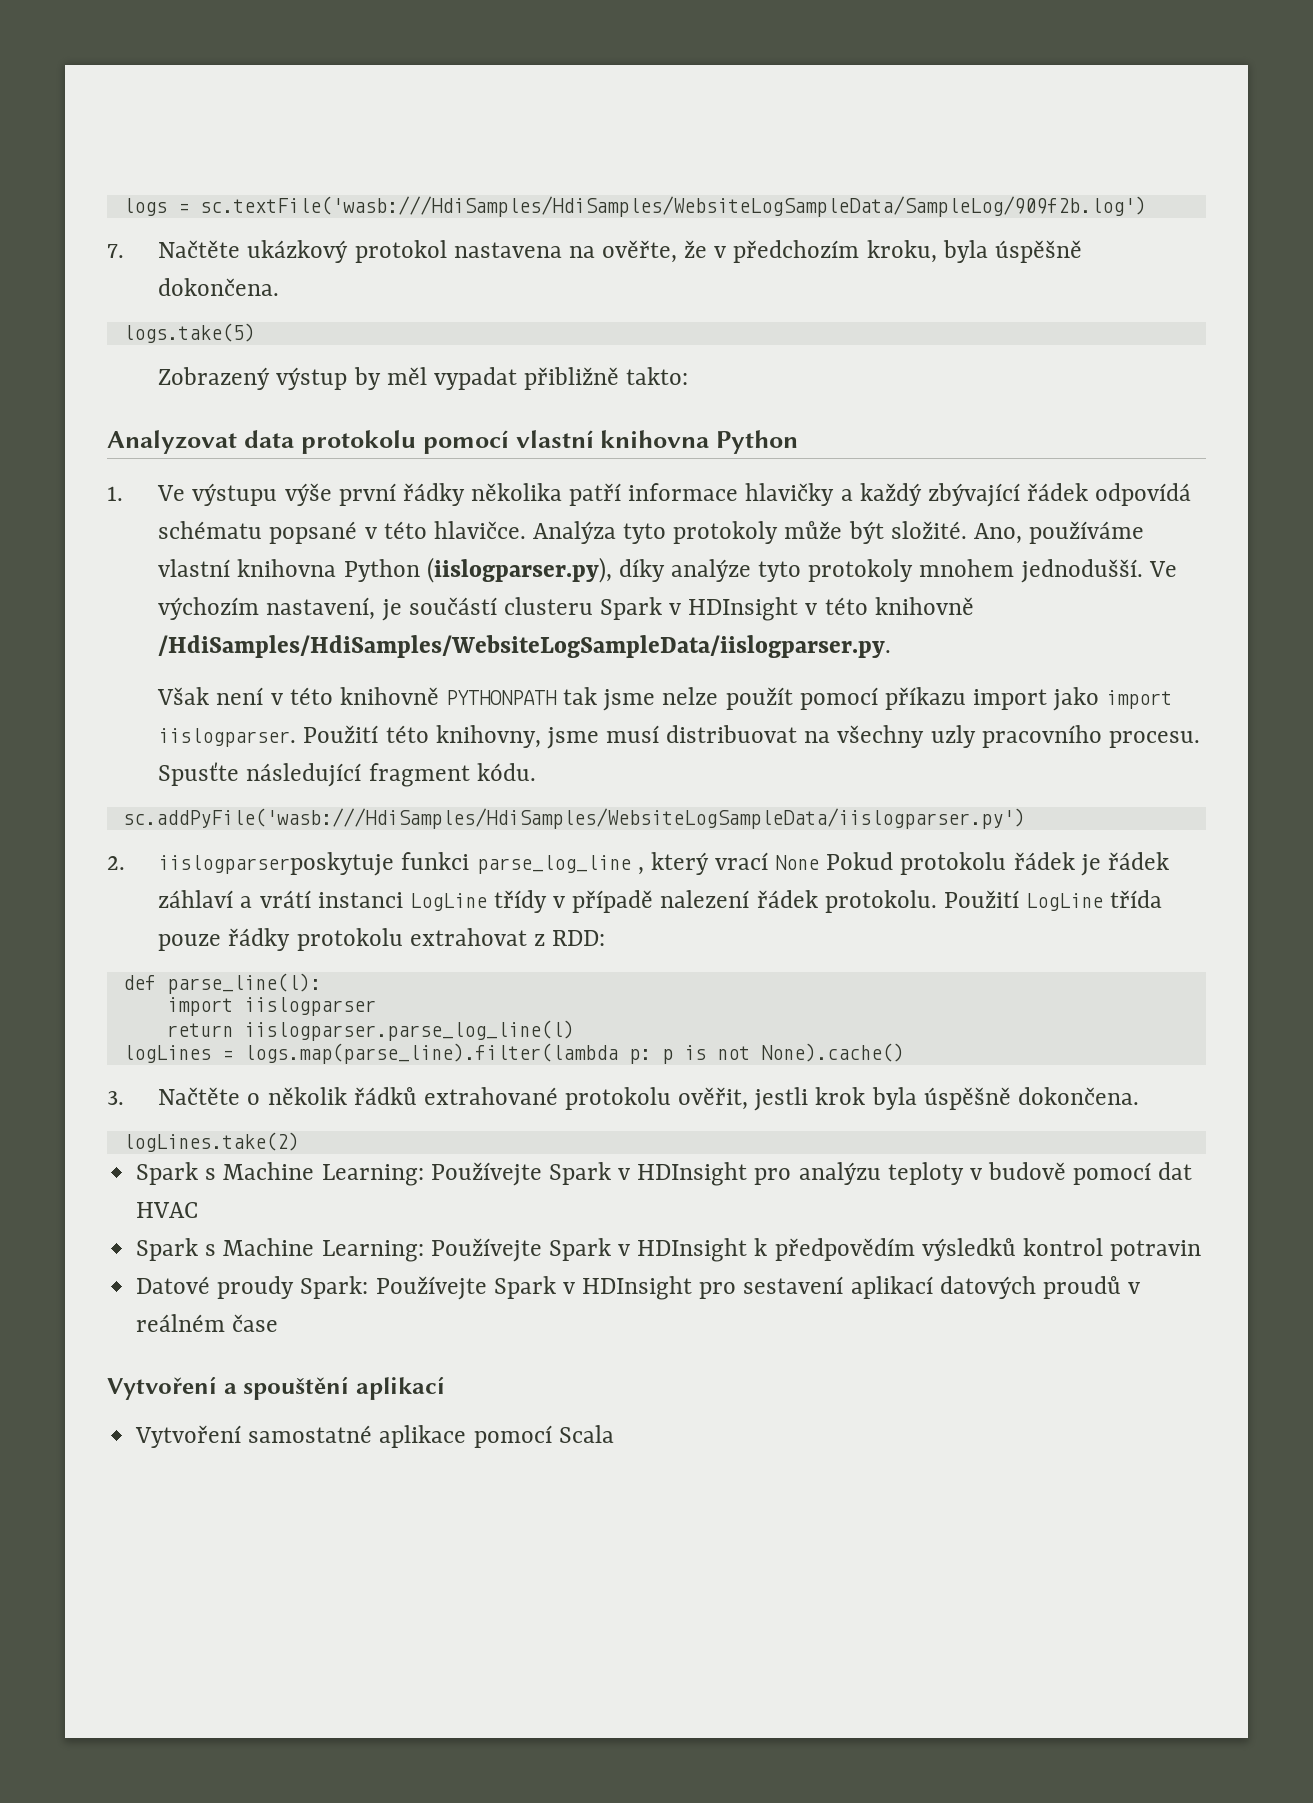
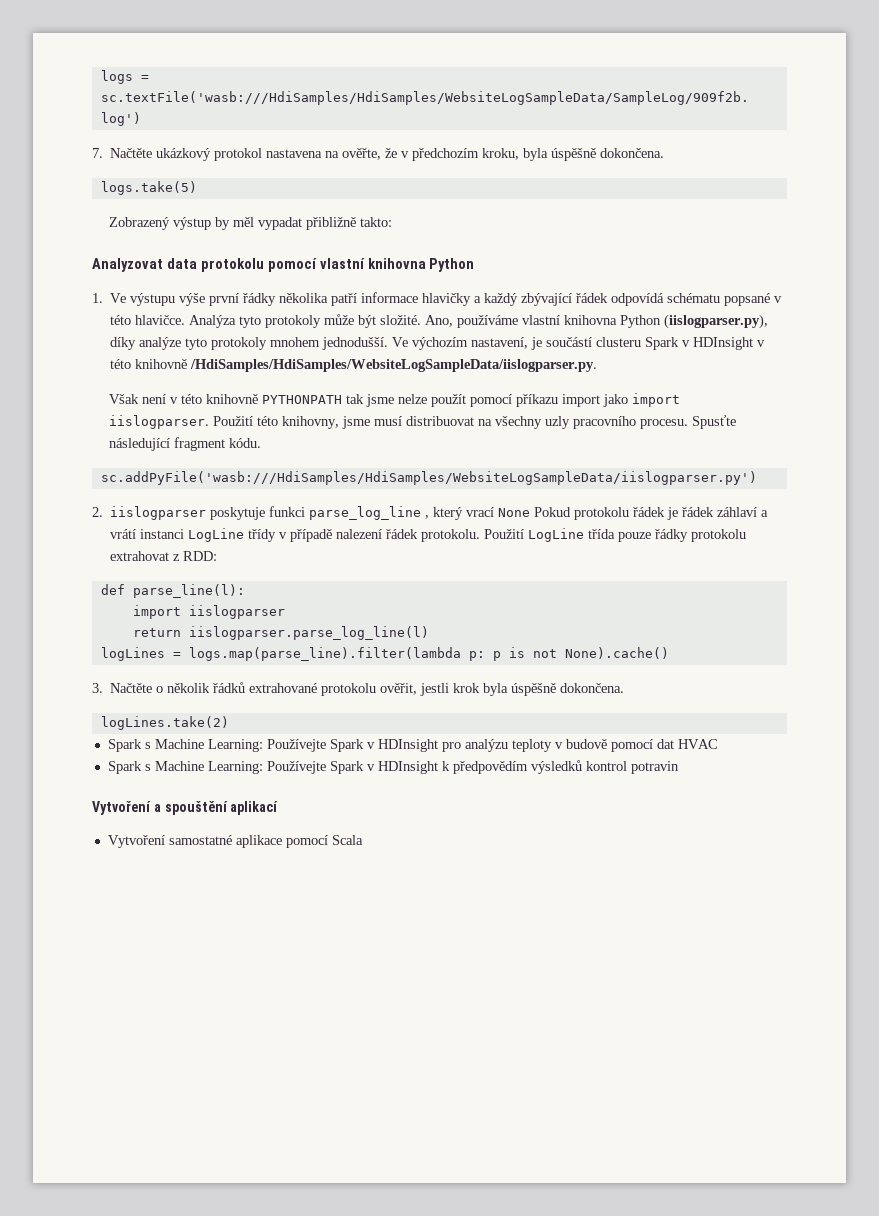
- 2. iislogparserposkytuje funkci parse_log_line , který vrací None Pokud protokolu řádek je řádek záhlaví a vrátí instanci LogLine třídy v případě nalezení řádek protokolu.
+ 2. iislogparser poskytuje funkci parse_log_line , který vrací None Pokud protokolu řádek je řádek záhlaví a vrátí instanci LogLine třídy v případě nalezení řádek protokolu.
- Datové proudy Spark: Používejte Spark v HDInsight pro sestavení aplikací datových proudů v reálném čase

